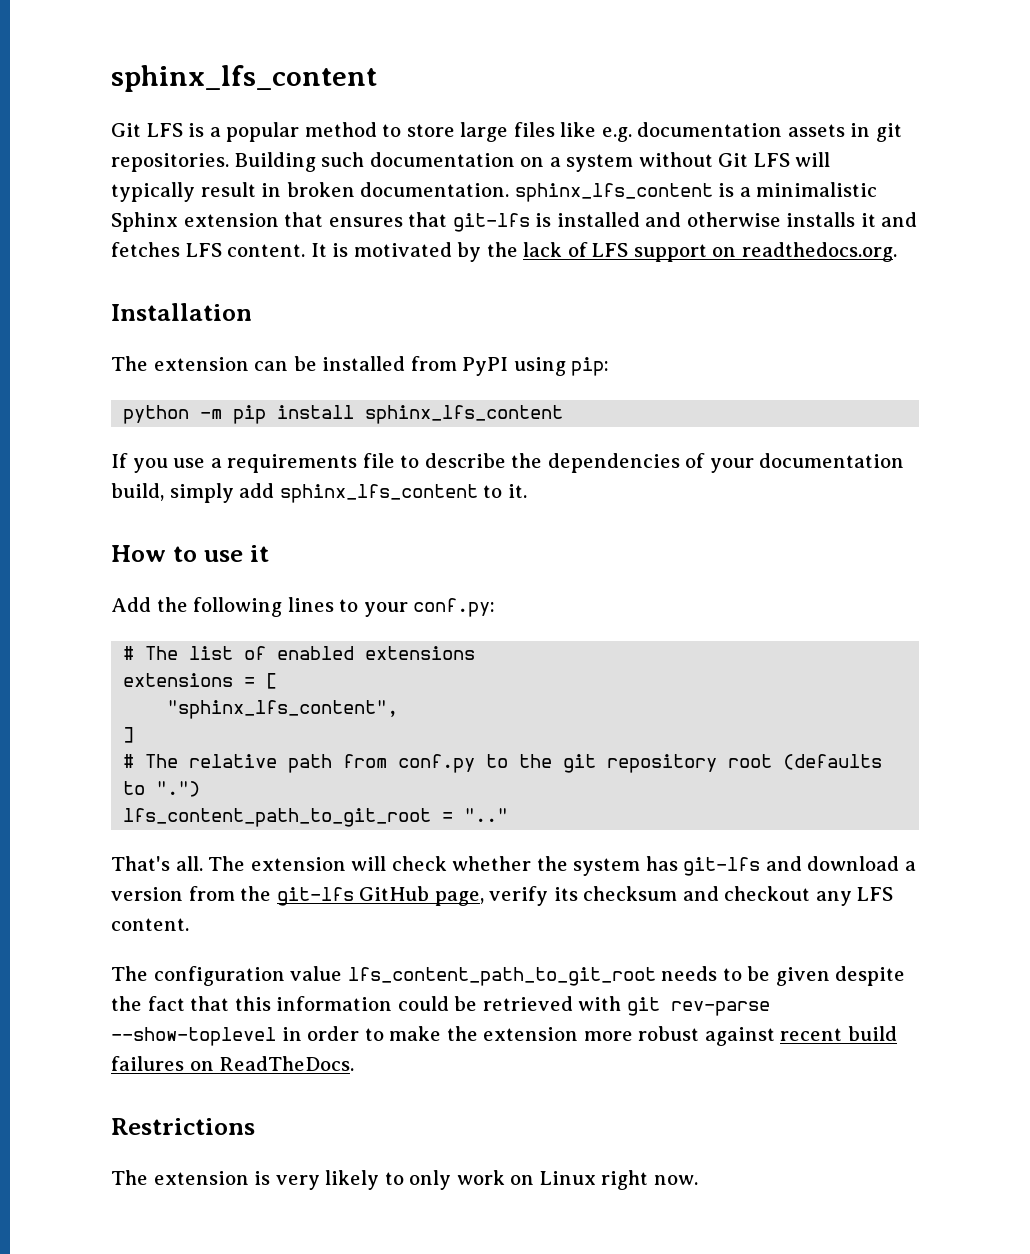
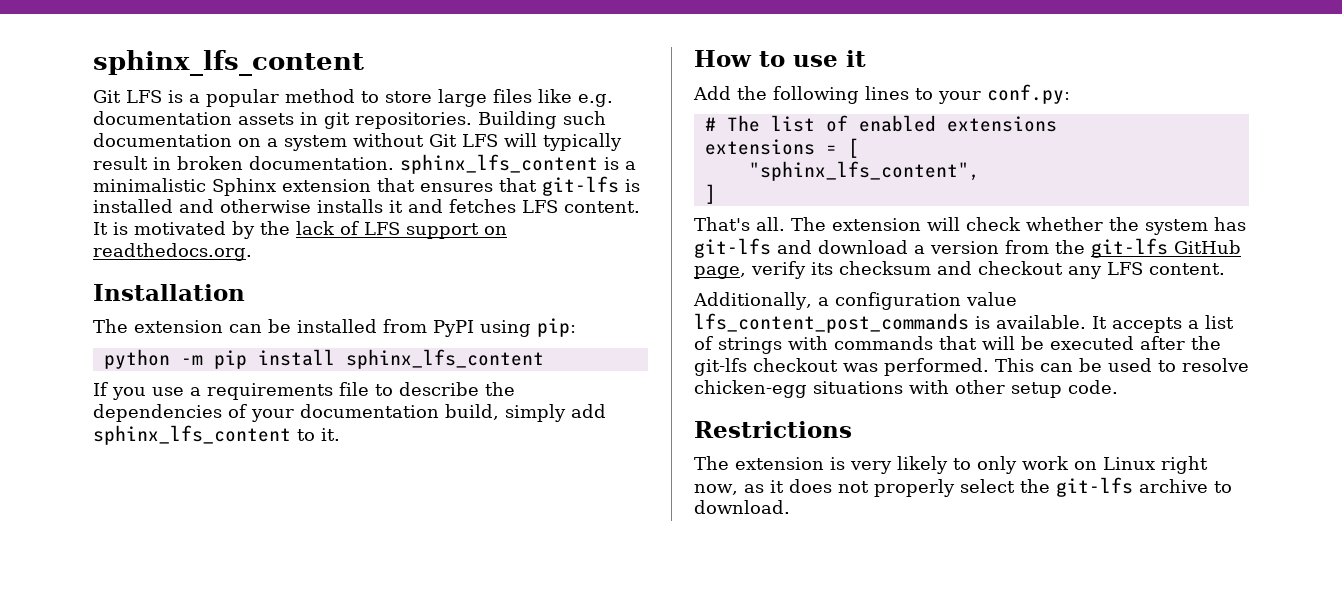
- # The relative path from conf.py to the git repository root (defaults to ".")
- lfs_content_path_to_git_root = ".."
- The configuration value lfs_content_path_to_git_root needs to be given despite the fact that this information could be retrieved with git rev-parse --show-toplevel in order to make the extension more robust against recent build failures on ReadTheDocs.
+ Additionally, a configuration value lfs_content_post_commands is available. It accepts a list of strings with commands that will be executed after the git-lfs checkout was performed. This can be used to resolve chicken-egg situations with other setup code.
- The extension is very likely to only work on Linux right now.
+ The extension is very likely to only work on Linux right now, as it does not properly select the git-lfs archive to download.

